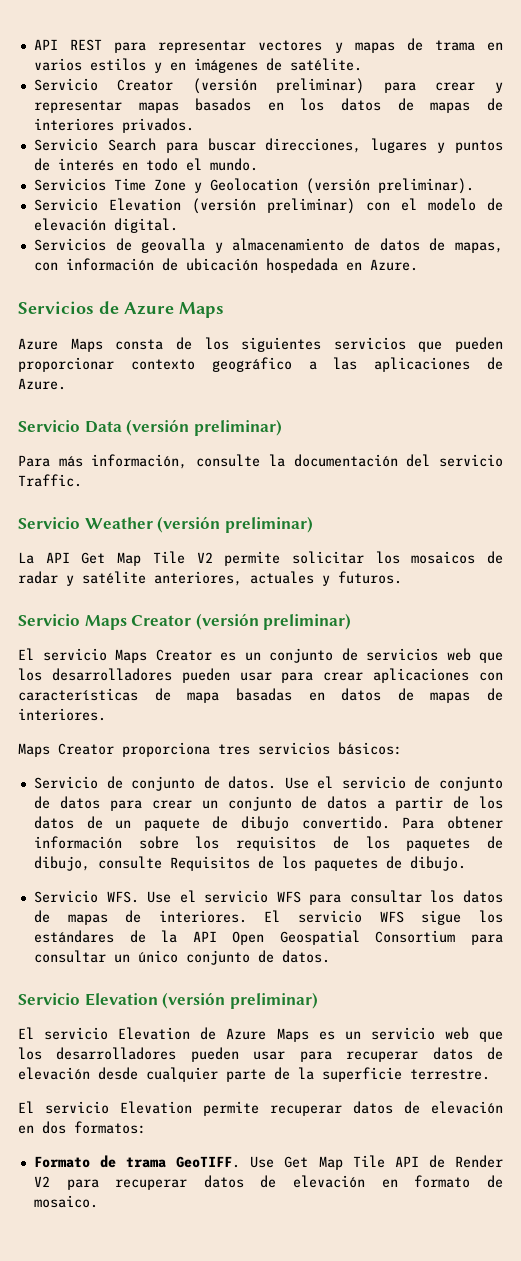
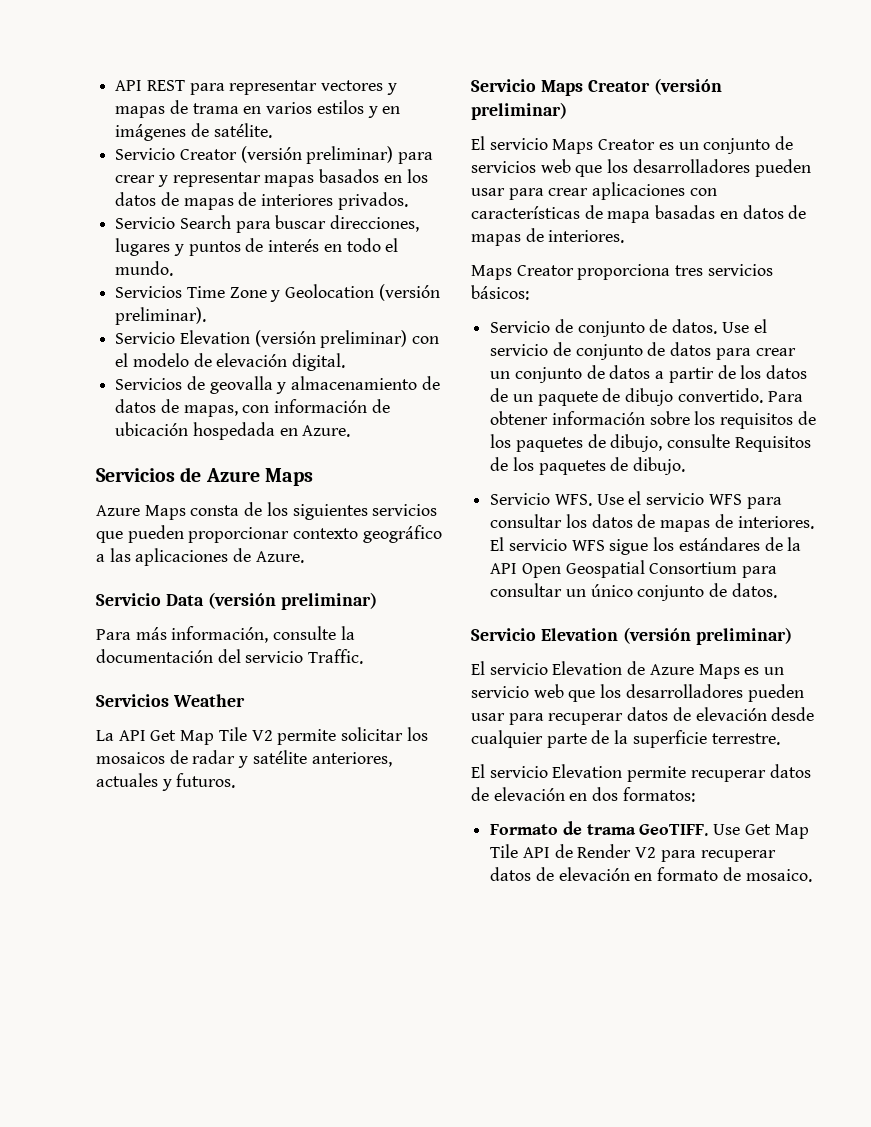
- Servicio Weather (versión preliminar)
+ Servicios Weather

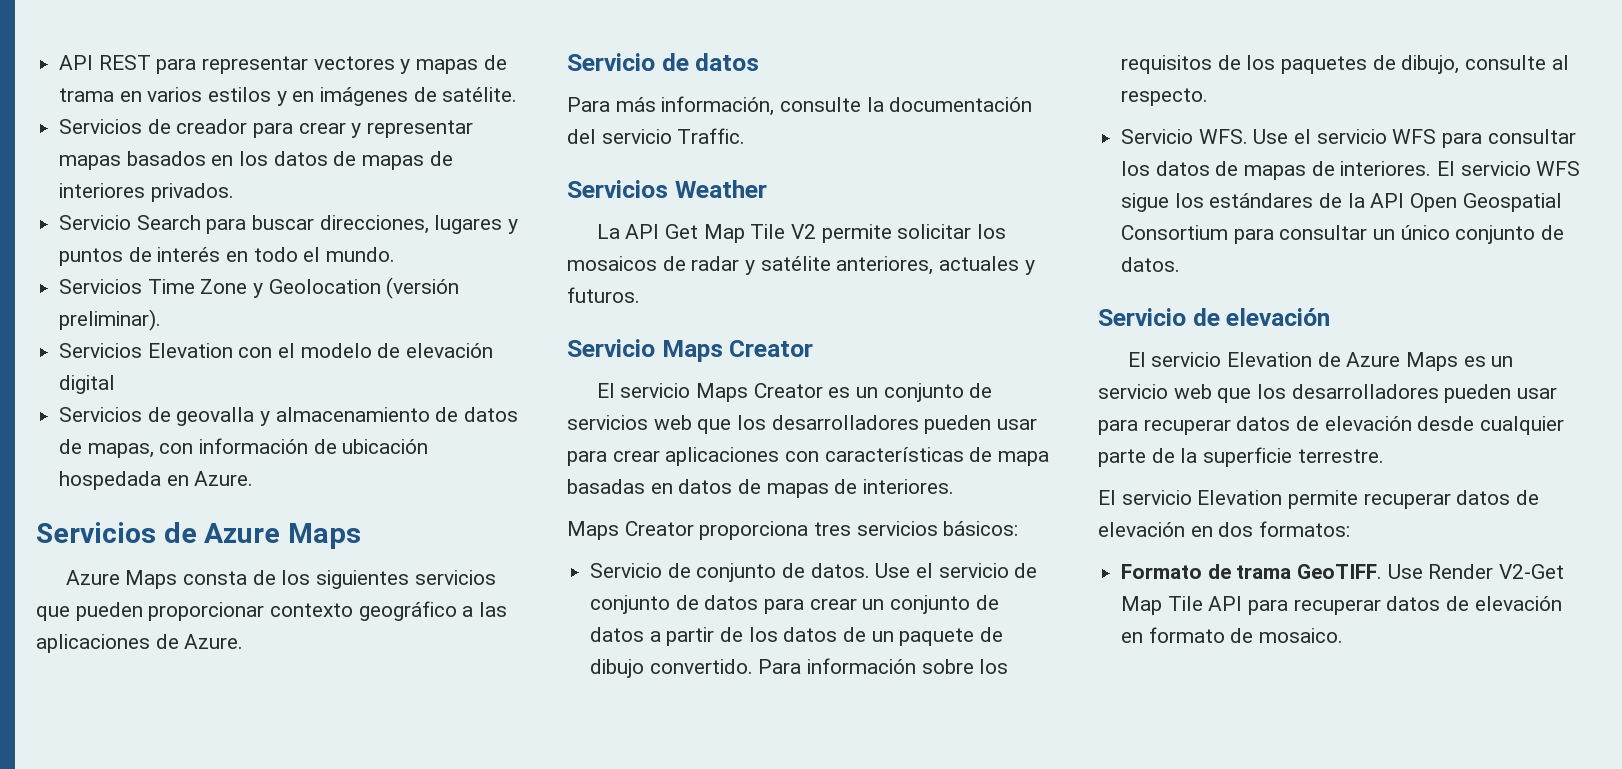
- Servicio Creator (versión preliminar) para crear y representar mapas basados en los datos de mapas de interiores privados.
+ Servicios de creador para crear y representar mapas basados en los datos de mapas de interiores privados.
- Servicio Elevation (versión preliminar) con el modelo de elevación digital.
+ Servicios Elevation con el modelo de elevación digital
- Servicio Data (versión preliminar)
+ Servicio de datos
- Servicio Maps Creator (versión preliminar)
+ Servicio Maps Creator
- Para obtener información sobre los requisitos de los paquetes de dibujo, consulte Requisitos de los paquetes de dibujo.
+ Para información sobre los requisitos de los paquetes de dibujo, consulte al respecto.
  El servicio WFS sigue los estándares de la API Open Geospatial Consortium para consultar un único conjunto de datos.
- Servicio Elevation (versión preliminar)
+ Servicio de elevación
- Use Get Map Tile API de Render V2 para recuperar datos de elevación en formato de mosaico.
+ Use Render V2-Get Map Tile API para recuperar datos de elevación en formato de mosaico.

